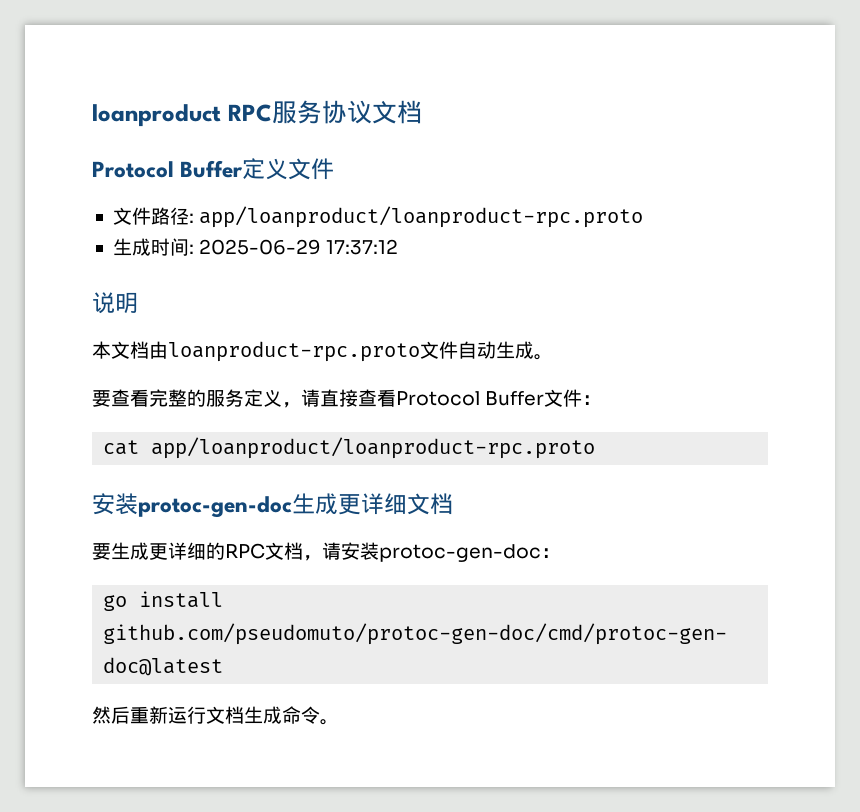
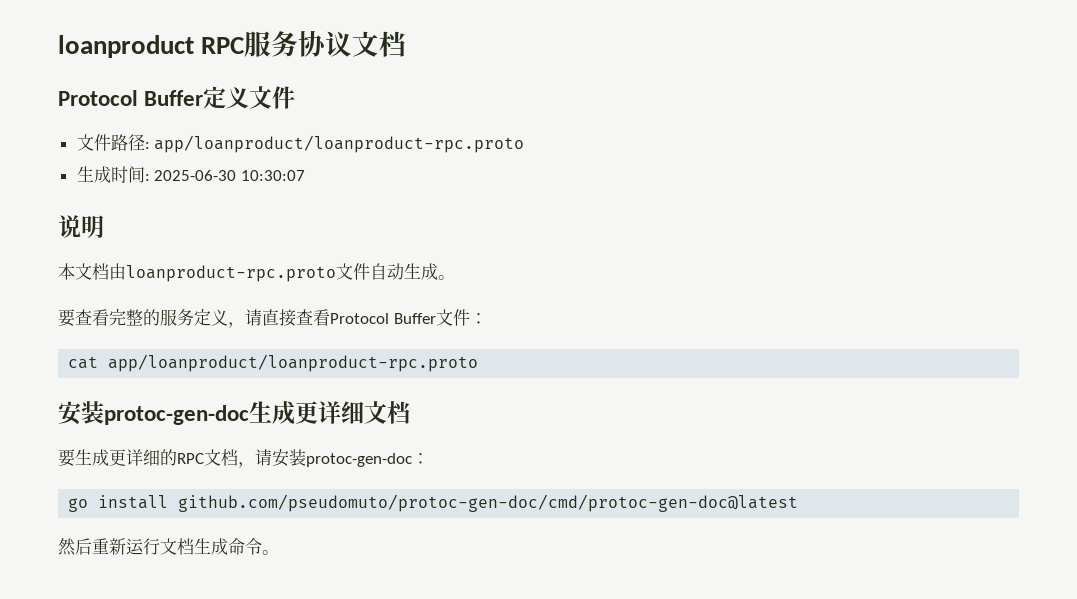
- 生成时间: 2025-06-29 17:37:12
+ 生成时间: 2025-06-30 10:30:07

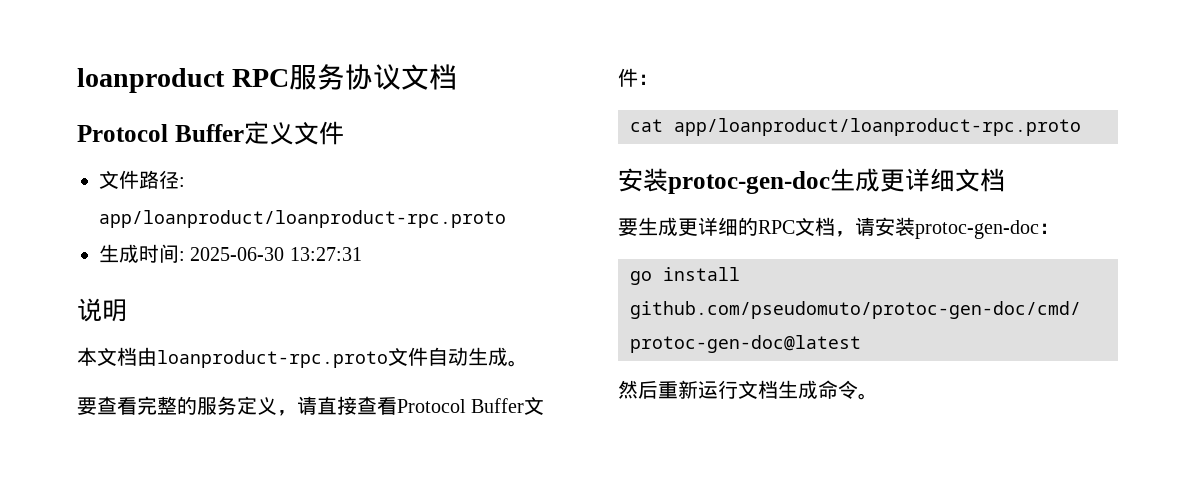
- 生成时间: 2025-06-30 10:30:07
+ 生成时间: 2025-06-30 13:27:31

